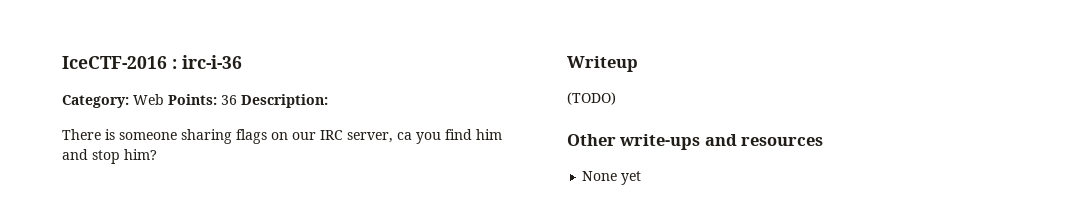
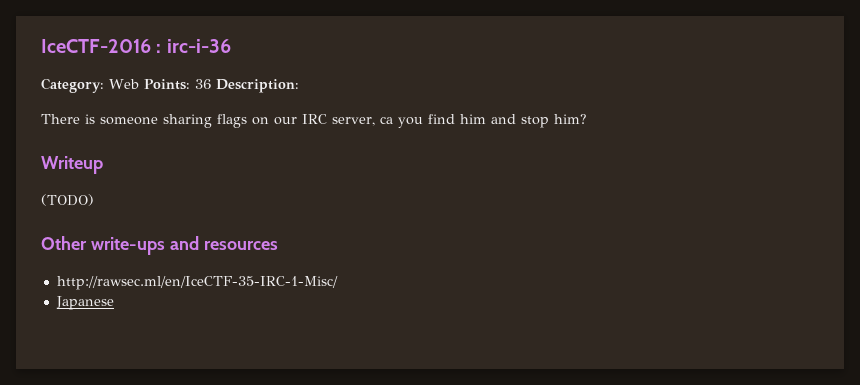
- None yet
+ http://rawsec.ml/en/IceCTF-35-IRC-1-Misc/
+ Japanese

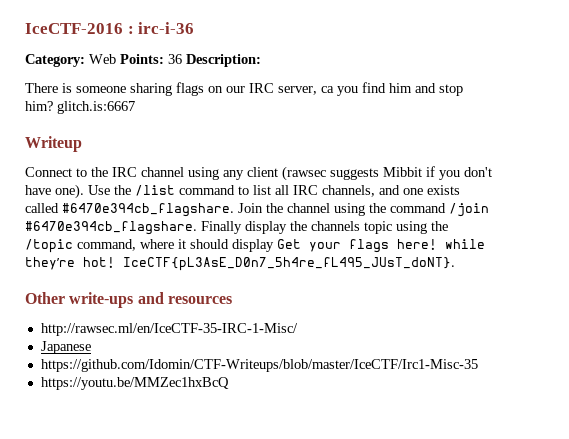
- There is someone sharing flags on our IRC server, ca you find him and stop him?
+ There is someone sharing flags on our IRC server, ca you find him and stop him? glitch.is:6667
- (TODO)
+ Connect to the IRC channel using any client (rawsec suggests Mibbit if you don't have one). Use the /list command to list all IRC channels, and one exists called #6470e394cb_flagshare. Join the channel using the command /join #6470e394cb_flagshare. Finally display the channels topic using the /topic command, where it should display Get your flags here! while they’re hot! IceCTF{pL3AsE_D0n7_5h4re_fL495_JUsT_doNT}.
+ https://github.com/Idomin/CTF-Writeups/blob/master/IceCTF/Irc1-Misc-35
+ https://youtu.be/MMZec1hxBcQ

